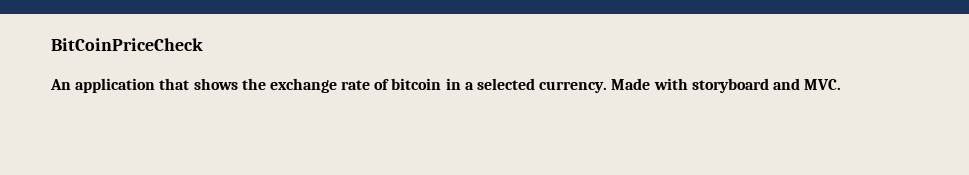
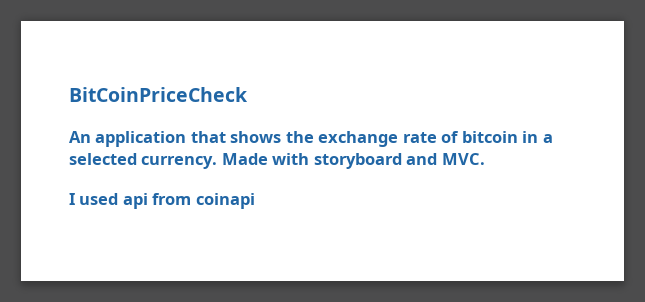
+ I used api from coinapi

